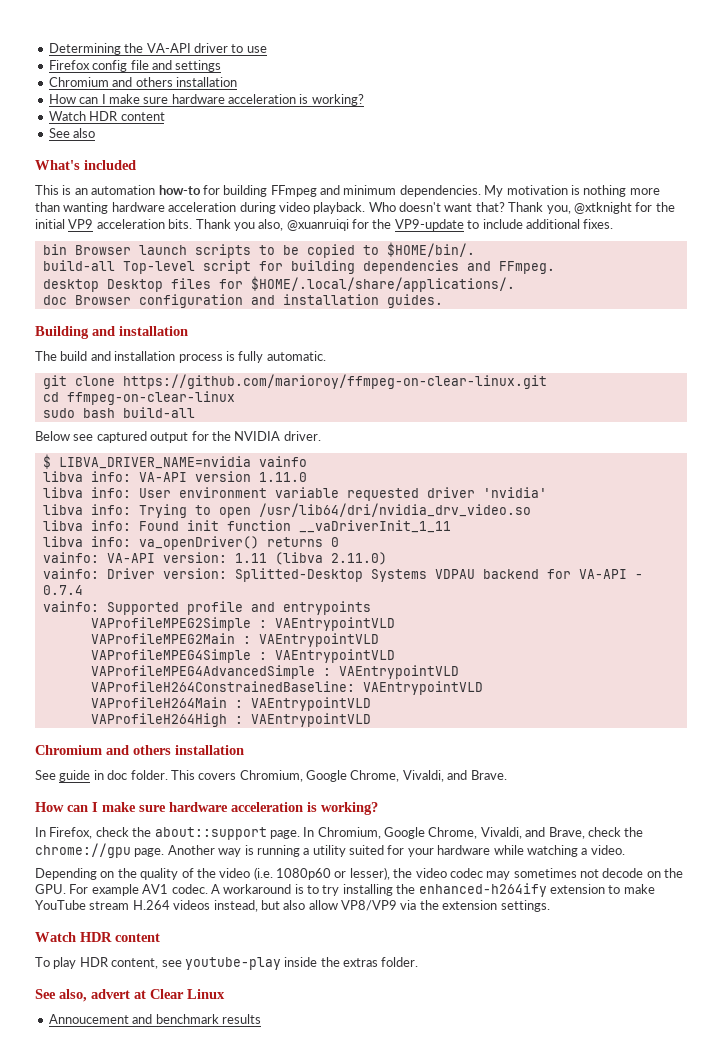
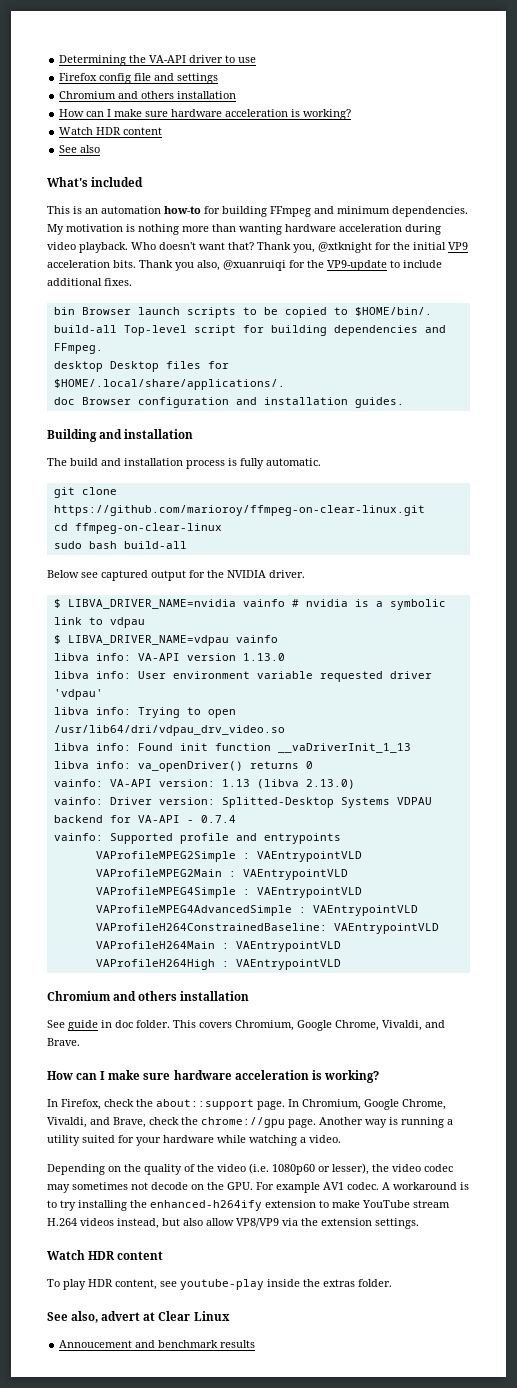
- $ LIBVA_DRIVER_NAME=nvidia vainfo
+ $ LIBVA_DRIVER_NAME=nvidia vainfo # nvidia is a symbolic link to vdpau
+ $ LIBVA_DRIVER_NAME=vdpau vainfo
- libva info: VA-API version 1.11.0
+ libva info: VA-API version 1.13.0
- libva info: User environment variable requested driver 'nvidia'
+ libva info: User environment variable requested driver 'vdpau'
- libva info: Trying to open /usr/lib64/dri/nvidia_drv_video.so
+ libva info: Trying to open /usr/lib64/dri/vdpau_drv_video.so
- libva info: Found init function __vaDriverInit_1_11
+ libva info: Found init function __vaDriverInit_1_13
- vainfo: VA-API version: 1.11 (libva 2.11.0)
+ vainfo: VA-API version: 1.13 (libva 2.13.0)

